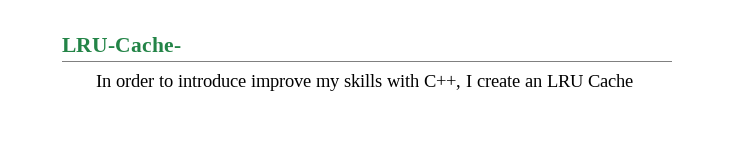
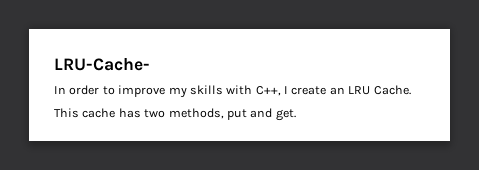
- In order to introduce improve my skills with C++, I create an LRU Cache
+ In order to improve my skills with C++, I create an LRU Cache.
+ This cache has two methods, put and get.

